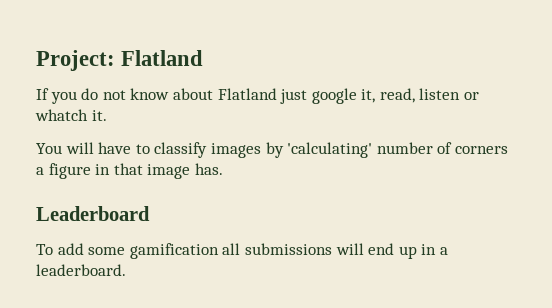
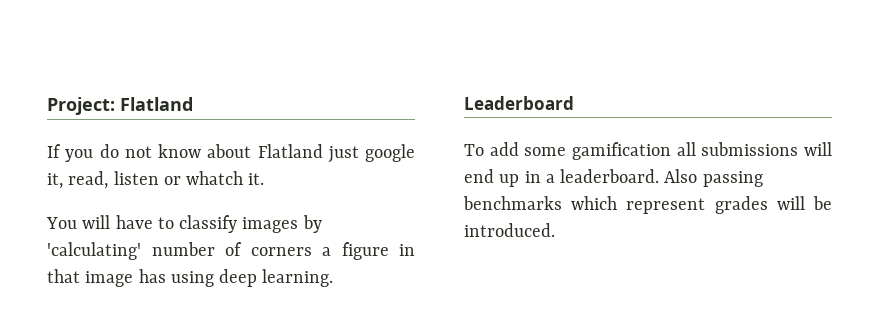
- You will have to classify images by 'calculating' number of corners a figure in that image has.
+ You will have to classify images by 'calculating' number of corners a figure in that image has using deep learning.
+ Also passing benchmarks which represent grades will be introduced.

